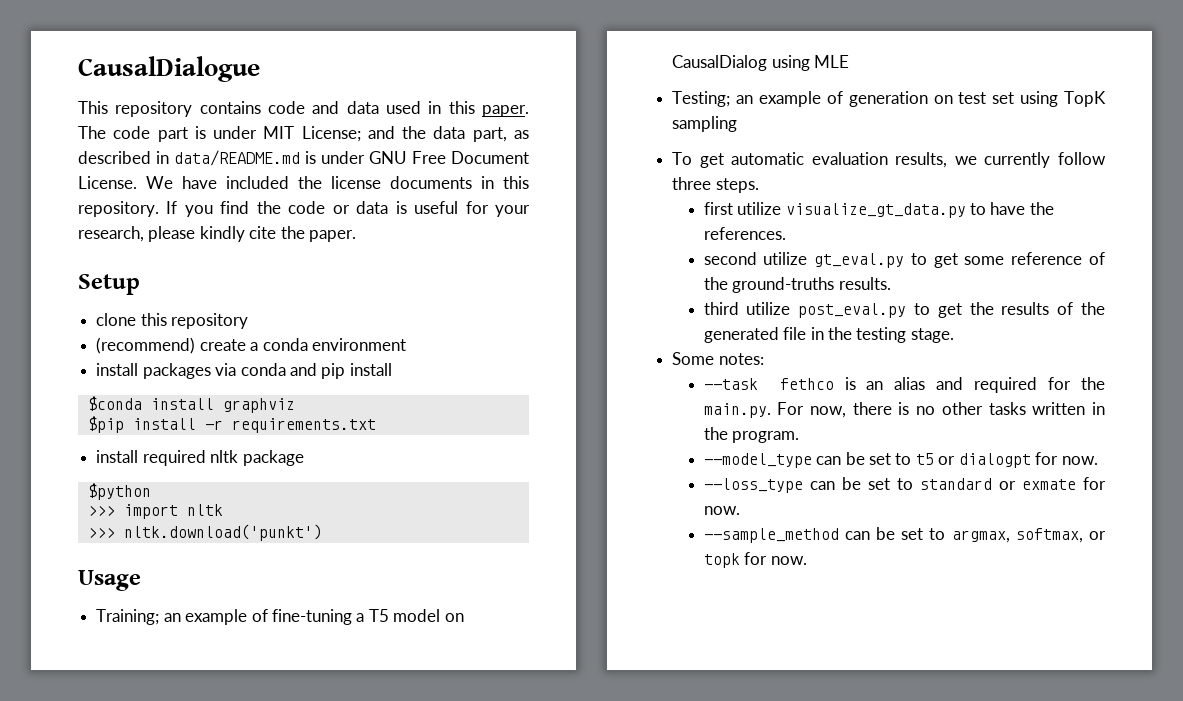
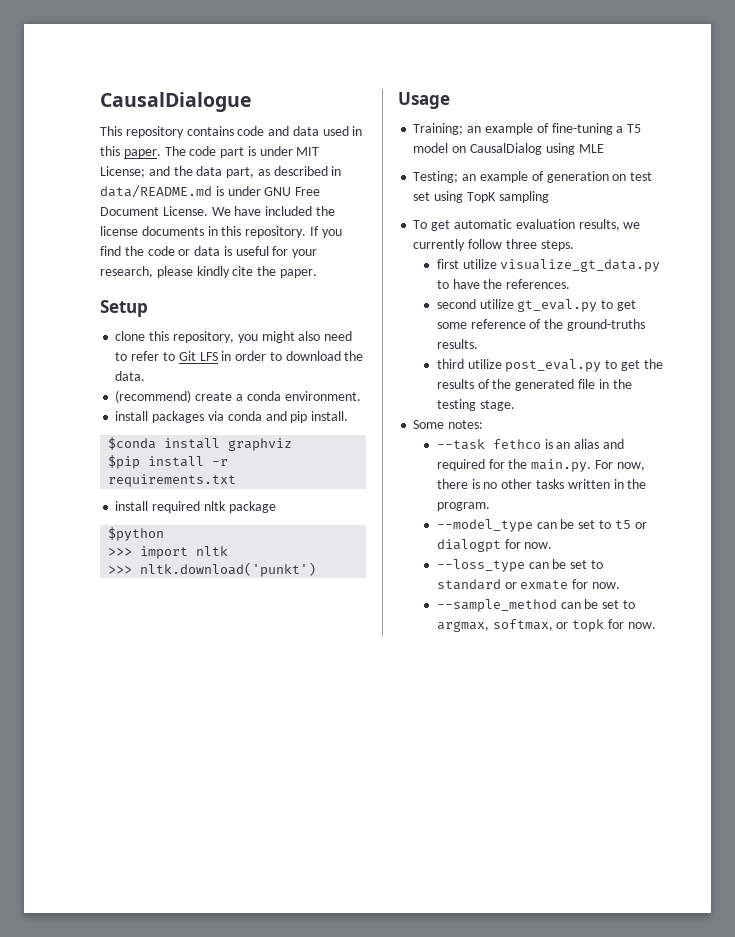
- clone this repository
+ clone this repository, you might also need to refer to Git LFS in order to download the data.
- (recommend) create a conda environment
+ (recommend) create a conda environment.
- install packages via conda and pip install
+ install packages via conda and pip install.

